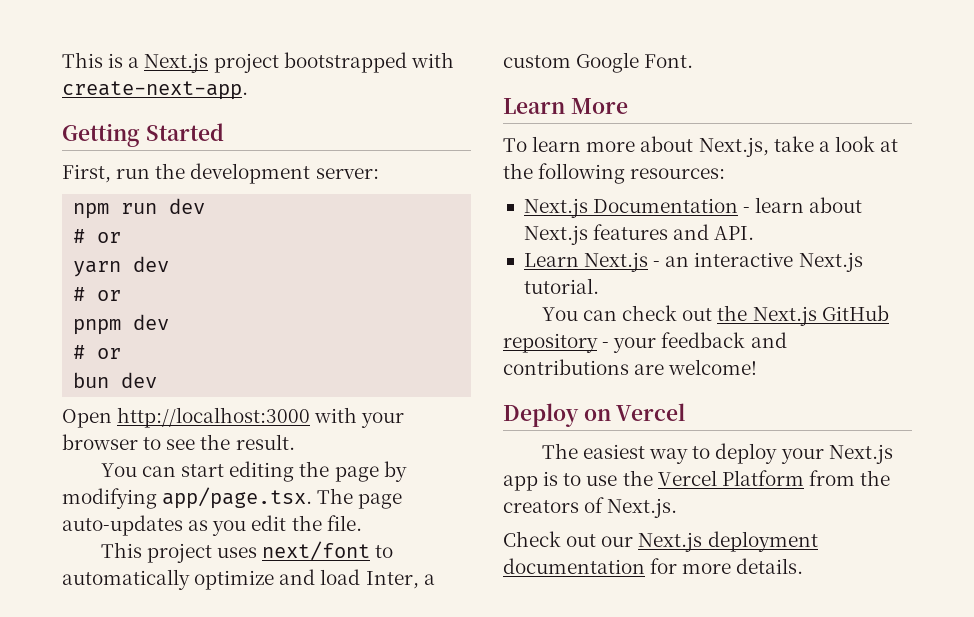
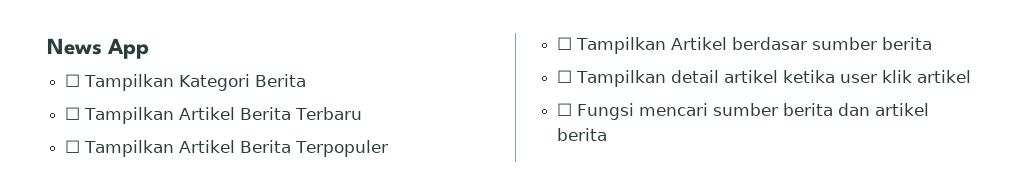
- This is a Next.js project bootstrapped with create-next-app.
- Getting Started
- First, run the development server:
- npm run dev
- # or
- yarn dev
- # or
- pnpm dev
- # or
- bun dev
- Open http://localhost:3000 with your browser to see the result.
- You can start editing the page by modifying app/page.tsx. The page auto-updates as you edit the file.
- This project uses next/font to automatically optimize and load Inter, a custom Google Font.
- Learn More
- To learn more about Next.js, take a look at the following resources:
- Next.js Documentation - learn about Next.js features and API.
- Learn Next.js - an interactive Next.js tutorial.
- You can check out the Next.js GitHub repository - your feedback and contributions are welcome!
- Deploy on Vercel
- The easiest way to deploy your Next.js app is to use the Vercel Platform from the creators of Next.js.
- Check out our Next.js deployment documentation for more details.
+ News App
+ ☐ Tampilkan Kategori Berita
+ ☐ Tampilkan Artikel Berita Terbaru
+ ☐ Tampilkan Artikel Berita Terpopuler
+ ☐ Tampilkan Artikel berdasar sumber berita
+ ☐ Tampilkan detail artikel ketika user klik artikel
+ ☐ Fungsi mencari sumber berita dan artikel berita

